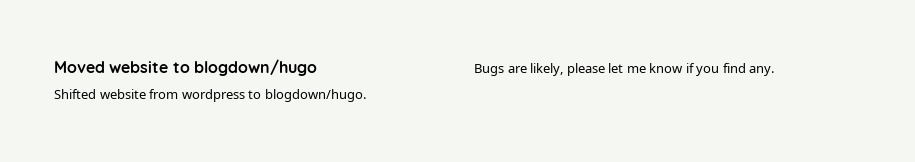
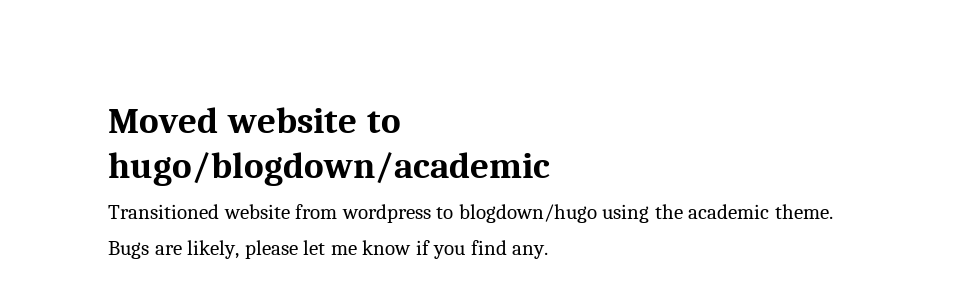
- Moved website to blogdown/hugo
- Shifted website from wordpress to blogdown/hugo.
+ Moved website to hugo/blogdown/academic
+ Transitioned website from wordpress to blogdown/hugo using the academic theme.

